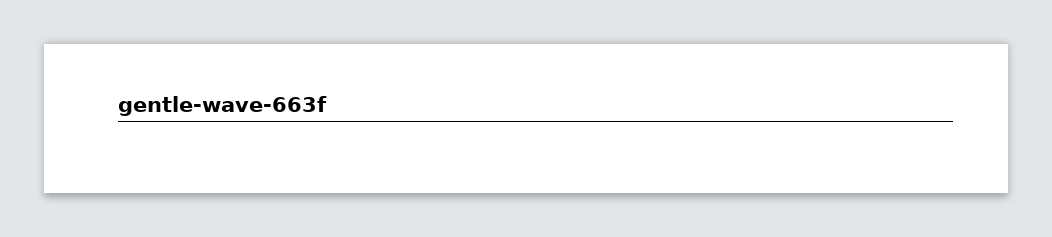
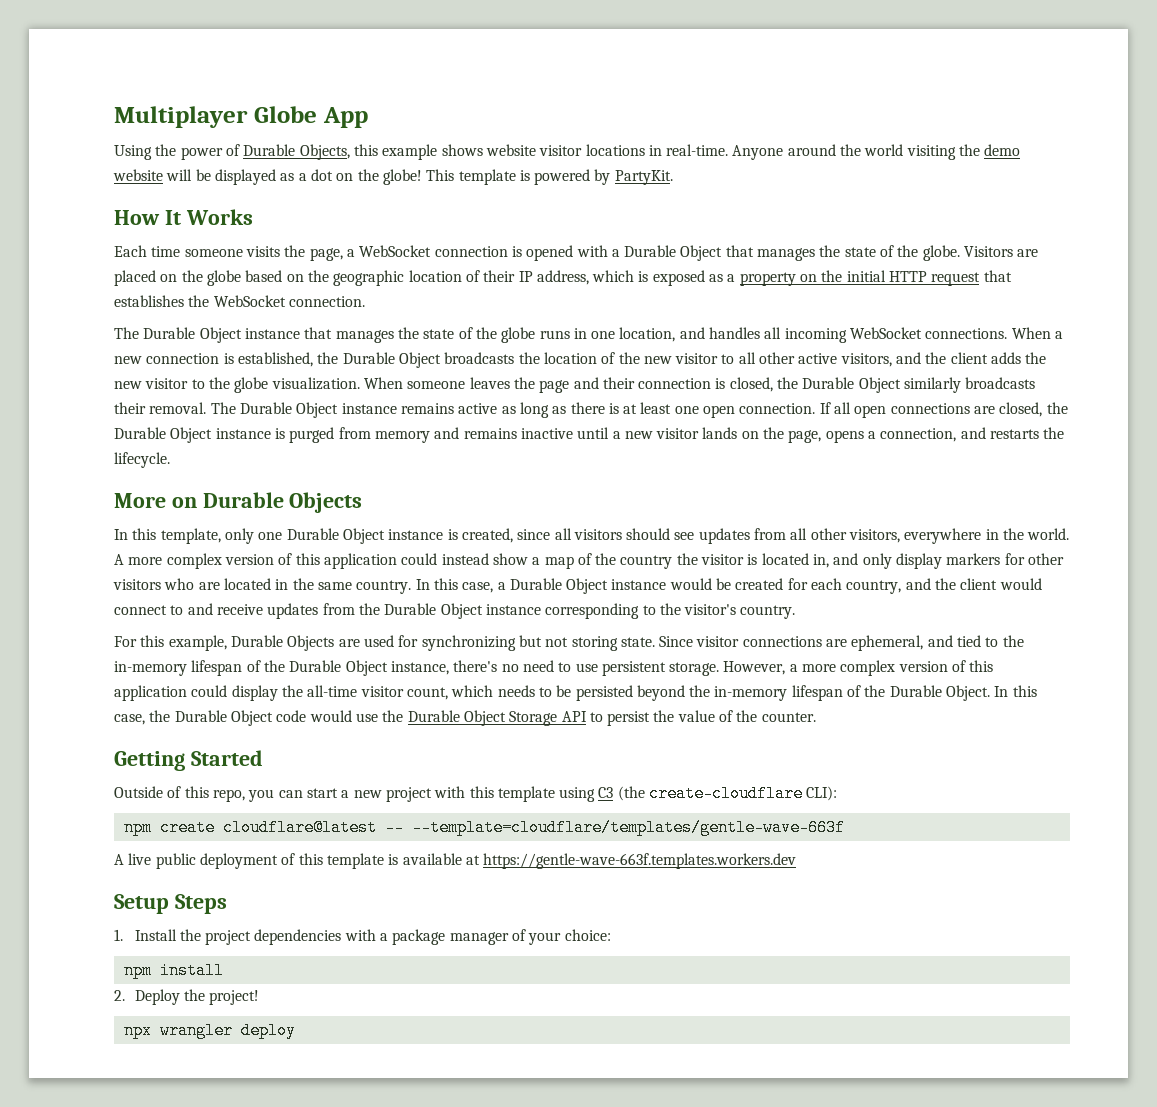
- gentle-wave-663f
+ Multiplayer Globe App
+ Using the power of Durable Objects, this example shows website visitor locations in real-time. Anyone around the world visiting the demo website will be displayed as a dot on the globe! This template is powered by PartyKit.
+ How It Works
+ Each time someone visits the page, a WebSocket connection is opened with a Durable Object that manages the state of the globe. Visitors are placed on the globe based on the geographic location of their IP address, which is exposed as a property on the initial HTTP request that establishes the WebSocket connection.
+ The Durable Object instance that manages the state of the globe runs in one location, and handles all incoming WebSocket connections. When a new connection is established, the Durable Object broadcasts the location of the new visitor to all other active visitors, and the client adds the new visitor to the globe visualization. When someone leaves the page and their connection is closed, the Durable Object similarly broadcasts their removal. The Durable Object instance remains active as long as there is at least one open connection. If all open connections are closed, the Durable Object instance is purged from memory and remains inactive until a new visitor lands on the page, opens a connection, and restarts the lifecycle.
+ More on Durable Objects
+ In this template, only one Durable Object instance is created, since all visitors should see updates from all other visitors, everywhere in the world. A more complex version of this application could instead show a map of the country the visitor is located in, and only display markers for other visitors who are located in the same country. In this case, a Durable Object instance would be created for each country, and the client would connect to and receive updates from the Durable Object instance corresponding to the visitor's country.
+ For this example, Durable Objects are used for synchronizing but not storing state. Since visitor connections are ephemeral, and tied to the in-memory lifespan of the Durable Object instance, there's no need to use persistent storage. However, a more complex version of this application could display the all-time visitor count, which needs to be persisted beyond the in-memory lifespan of the Durable Object. In this case, the Durable Object code would use the Durable Object Storage API to persist the value of the counter.
+ Getting Started
+ Outside of this repo, you can start a new project with this template using C3 (the create-cloudflare CLI):
+ npm create cloudflare@latest -- --template=cloudflare/templates/gentle-wave-663f
+ A live public deployment of this template is available at https://gentle-wave-663f.templates.workers.dev
+ Setup Steps
+ 1. Install the project dependencies with a package manager of your choice:
+ npm install
+ 2. Deploy the project!
+ npx wrangler deploy

